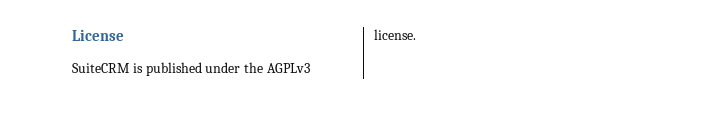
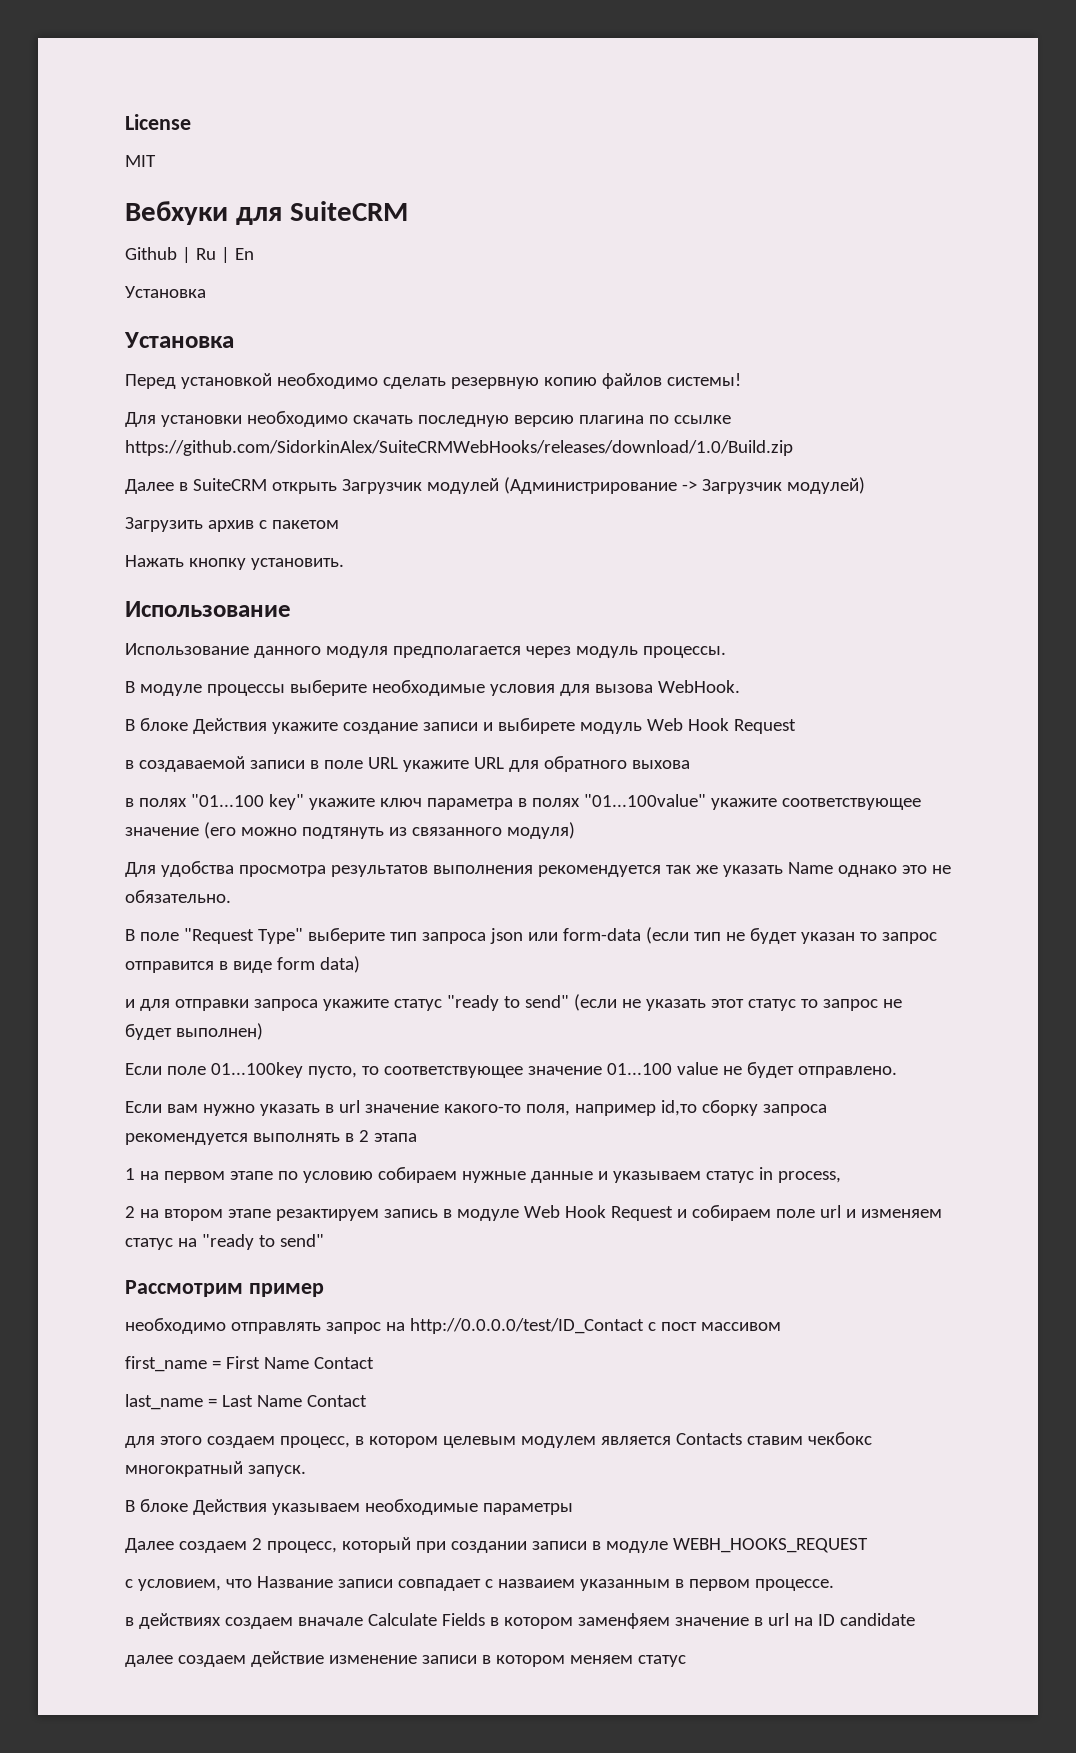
- SuiteCRM is published under the AGPLv3 license.
+ MIT
+ Вебхуки для SuiteCRM
+ Github | Ru | En
+ Установка
+ Установка
+ Перед установкой необходимо сделать резервную копию файлов системы!
+ Для установки необходимо скачать последную версию плагина по ссылке https://github.com/SidorkinAlex/SuiteCRMWebHooks/releases/download/1.0/Build.zip
+ Далее в SuiteCRM открыть Загрузчик модулей (Администрирование -> Загрузчик модулей)
+ Загрузить архив с пакетом
+ Нажать кнопку установить.
+ Использование
+ Использование данного модуля предполагается через модуль процессы.
+ В модуле процессы выберите необходимые условия для вызова WebHook.
+ В блоке Действия укажите создание записи и выбирете модуль Web Hook Request
+ в создаваемой записи в поле URL укажите URL для обратного выхова
+ в полях "01...100 key" укажите ключ параметра в полях "01...100value" укажите соответствующее значение (его можно подтянуть из связанного модуля)
+ Для удобства просмотра результатов выполнения рекомендуется так же указать Name однако это не обязательно.
+ В поле "Request Type" выберите тип запроса json или form-data (если тип не будет указан то запрос отправится в виде form data)
+ и для отправки запроса укажите статус "ready to send" (если не указать этот статус то запрос не будет выполнен)
+ Если поле 01...100key пусто, то соответствующее значение 01...100 value не будет отправлено.
+ Если вам нужно указать в url значение какого-то поля, например id,то сборку запроса рекомендуется выполнять в 2 этапа
+ 1 на первом этапе по условию собираем нужные данные и указываем статус in process,
+ 2 на втором этапе резактируем запись в модуле Web Hook Request и собираем поле url и изменяем статус на "ready to send"
+ Рассмотрим пример
+ необходимо отправлять запрос на http://0.0.0.0/test/ID_Contact с пост массивом
+ first_name = First Name Contact
+ last_name = Last Name Contact
+ для этого создаем процесс, в котором целевым модулем является Contacts ставим чекбокс многократный запуск.
+ В блоке Действия указываем необходимые параметры
+ Далее создаем 2 процесс, который при создании записи в модуле WEBH_HOOKS_REQUEST
+ с условием, что Название записи совпадает с назваием указанным в первом процессе.
+ в действиях создаем вначале Calculate Fields в котором заменфяем значение в url на ID candidate
+ далее создаем действие изменение записи в котором меняем статус

